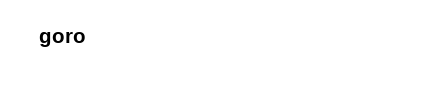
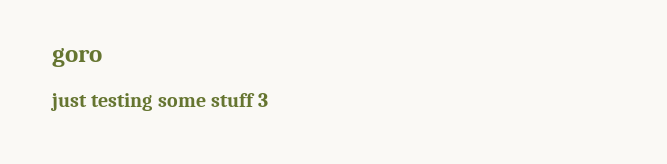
+ just testing some stuff 3

